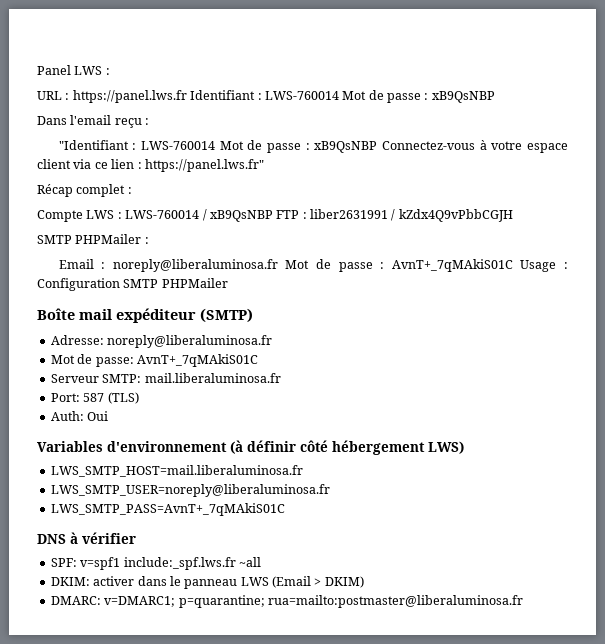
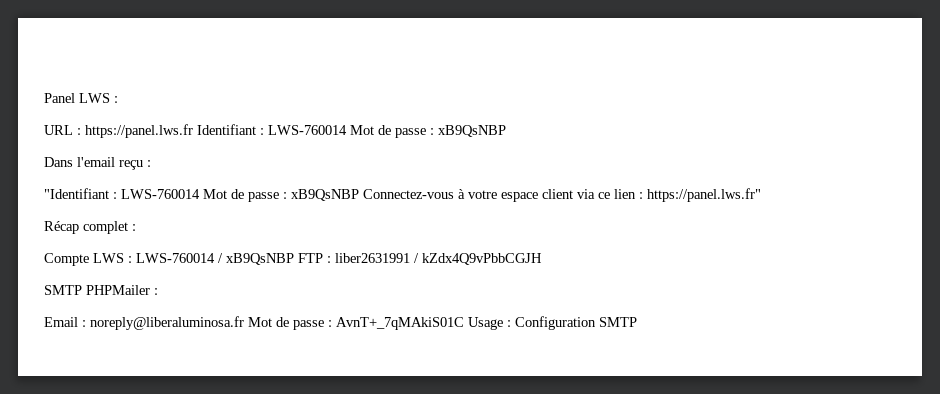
- Email : noreply@liberaluminosa.fr Mot de passe : AvnT+_7qMAkiS01C Usage : Configuration SMTP PHPMailer
- Boîte mail expéditeur (SMTP)
- Adresse: noreply@liberaluminosa.fr
- Mot de passe: AvnT+_7qMAkiS01C
- Serveur SMTP: mail.liberaluminosa.fr
- Port: 587 (TLS)
- Auth: Oui
- Variables d'environnement (à définir côté hébergement LWS)
- LWS_SMTP_HOST=mail.liberaluminosa.fr
- LWS_SMTP_USER=noreply@liberaluminosa.fr
- LWS_SMTP_PASS=AvnT+_7qMAkiS01C
- DNS à vérifier
- SPF: v=spf1 include:_spf.lws.fr ~all
- DKIM: activer dans le panneau LWS (Email > DKIM)
- DMARC: v=DMARC1; p=quarantine; rua=mailto:postmaster@liberaluminosa.fr
+ Email : noreply@liberaluminosa.fr Mot de passe : AvnT+_7qMAkiS01C Usage : Configuration SMTP

